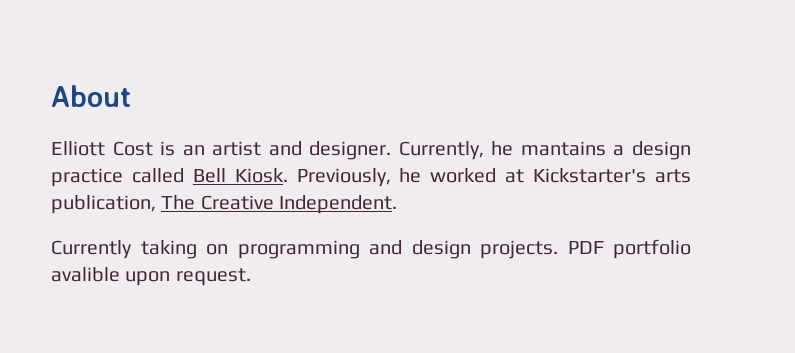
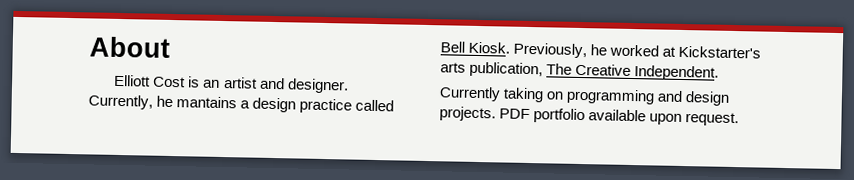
- PDF portfolio avalible upon request.
+ PDF portfolio available upon request.

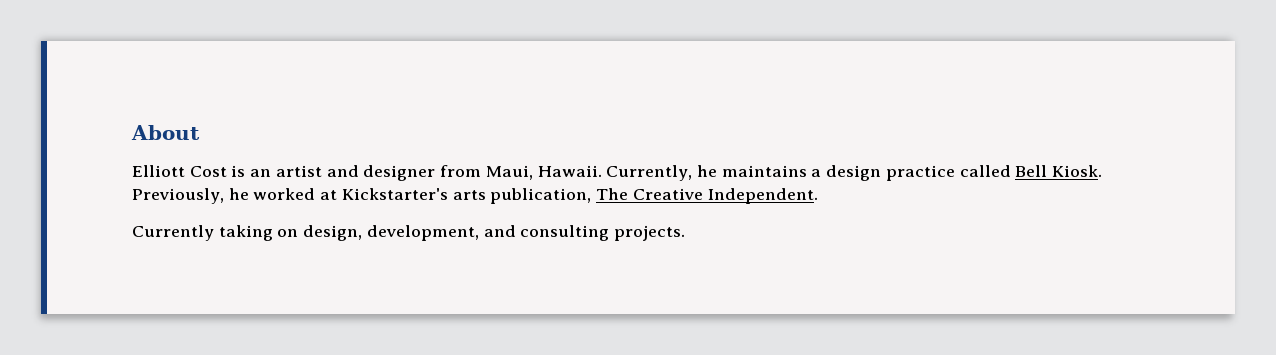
- Elliott Cost is an artist and designer.
+ Elliott Cost is an artist and designer from Maui, Hawaii.
- Currently, he mantains a design practice called Bell Kiosk.
+ Currently, he maintains a design practice called Bell Kiosk.
- Currently taking on programming and design projects. PDF portfolio available upon request.
+ Currently taking on design, development, and consulting projects.

